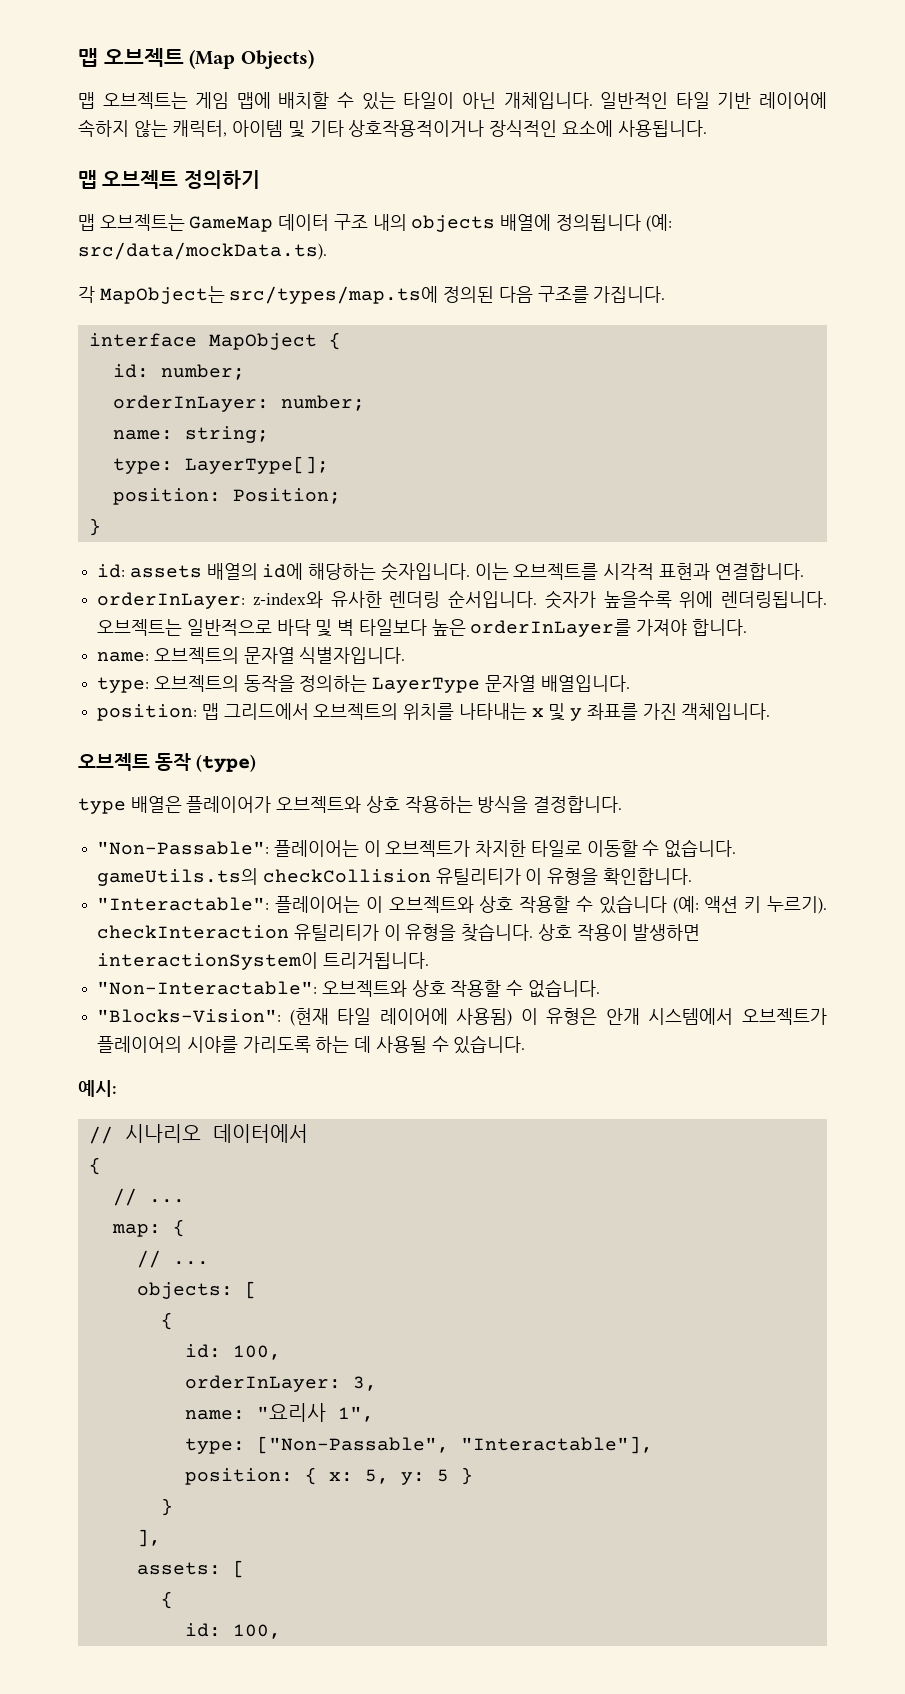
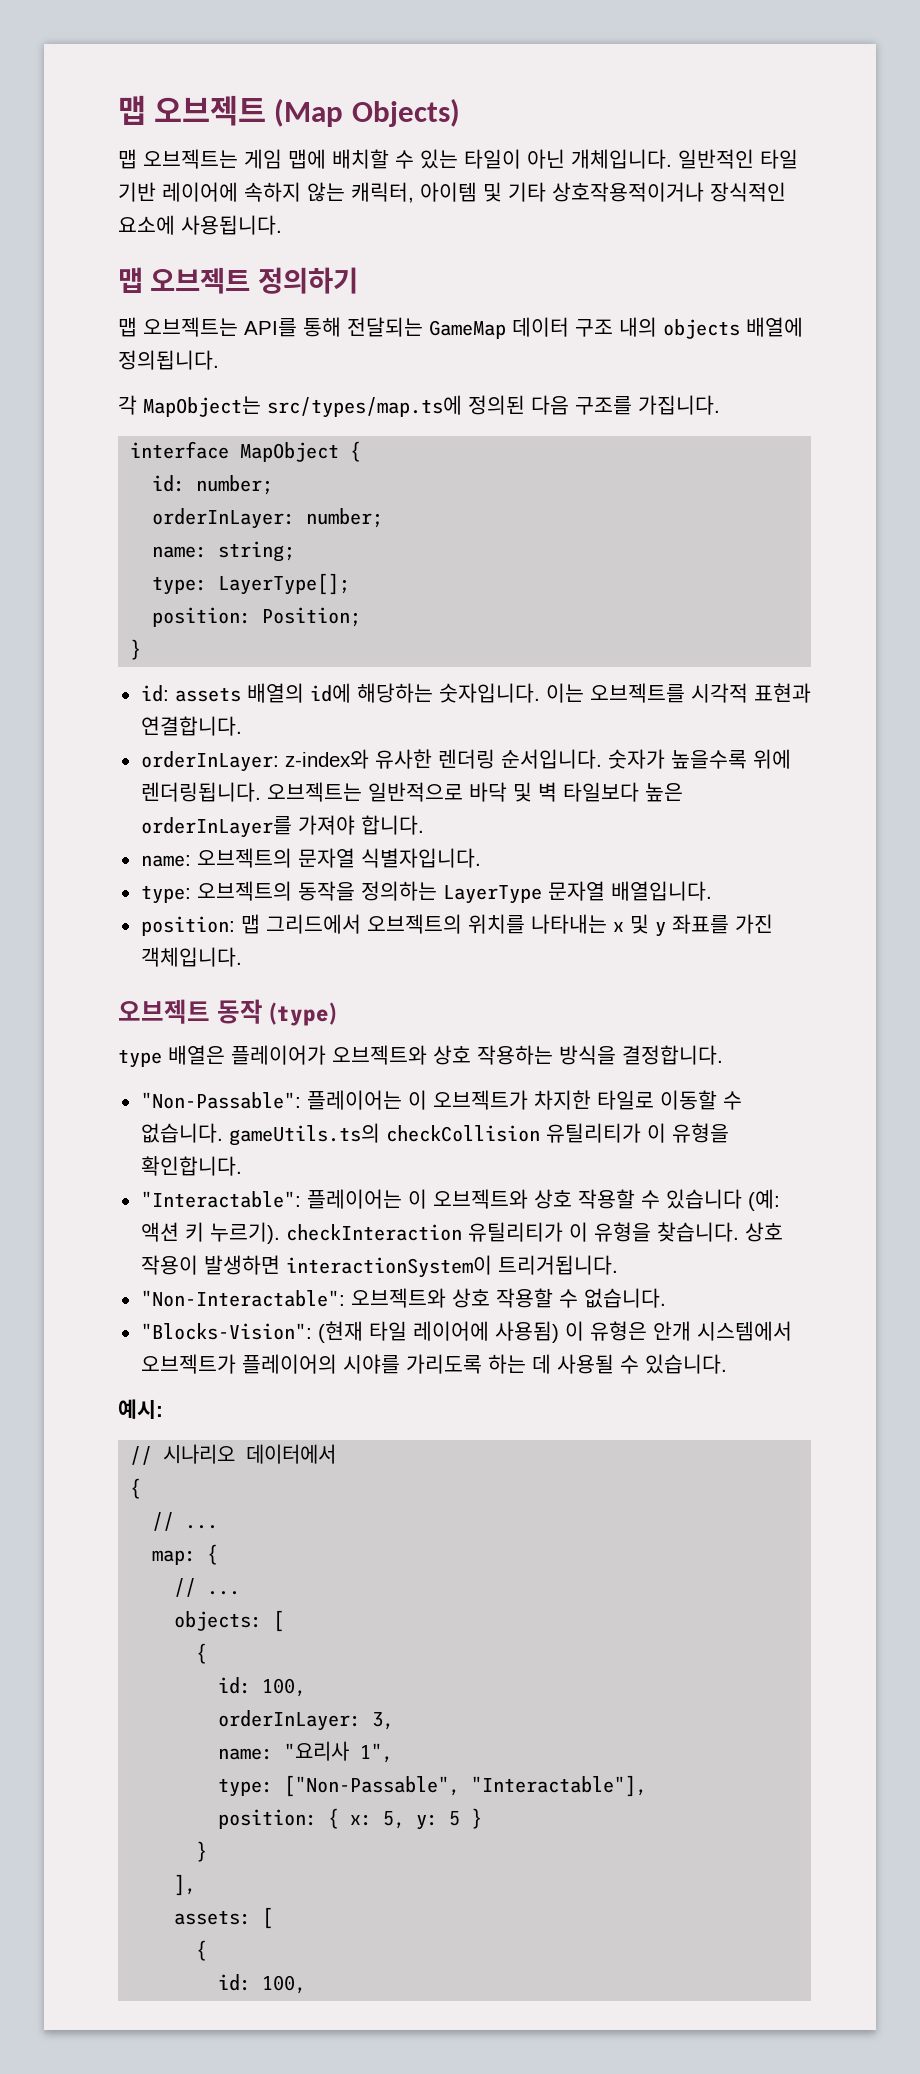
- 맵 오브젝트는 GameMap 데이터 구조 내의 objects 배열에 정의됩니다 (예: src/data/mockData.ts).
+ 맵 오브젝트는 API를 통해 전달되는 GameMap 데이터 구조 내의 objects 배열에 정의됩니다.

